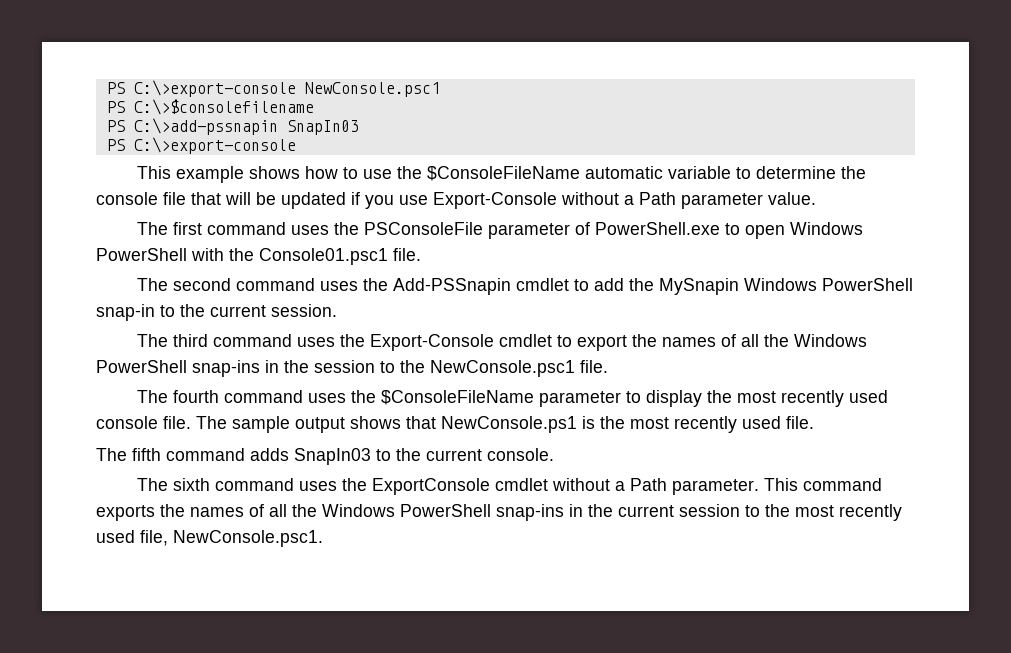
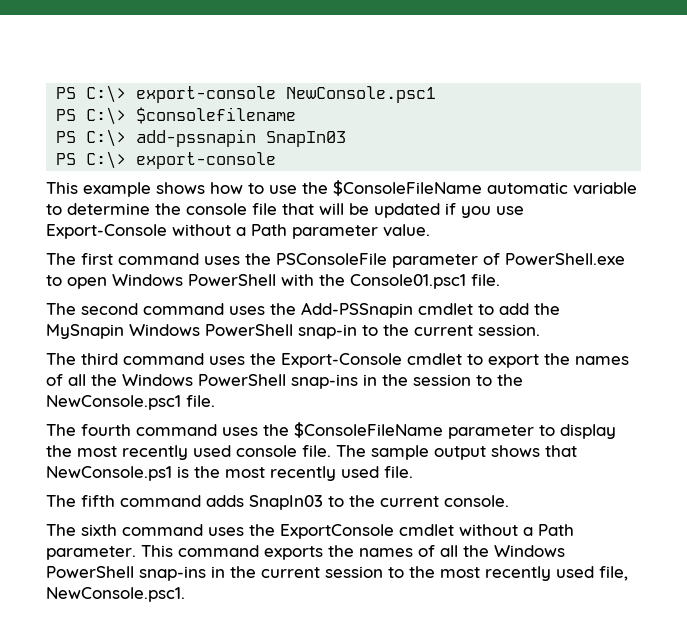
- PS C:\>export-console NewConsole.psc1
+ PS C:\> export-console NewConsole.psc1
- PS C:\>$consolefilename
- PS C:\>add-pssnapin SnapIn03
- PS C:\>export-console
+ PS C:\> $consolefilename
+ PS C:\> add-pssnapin SnapIn03
+ PS C:\> export-console

